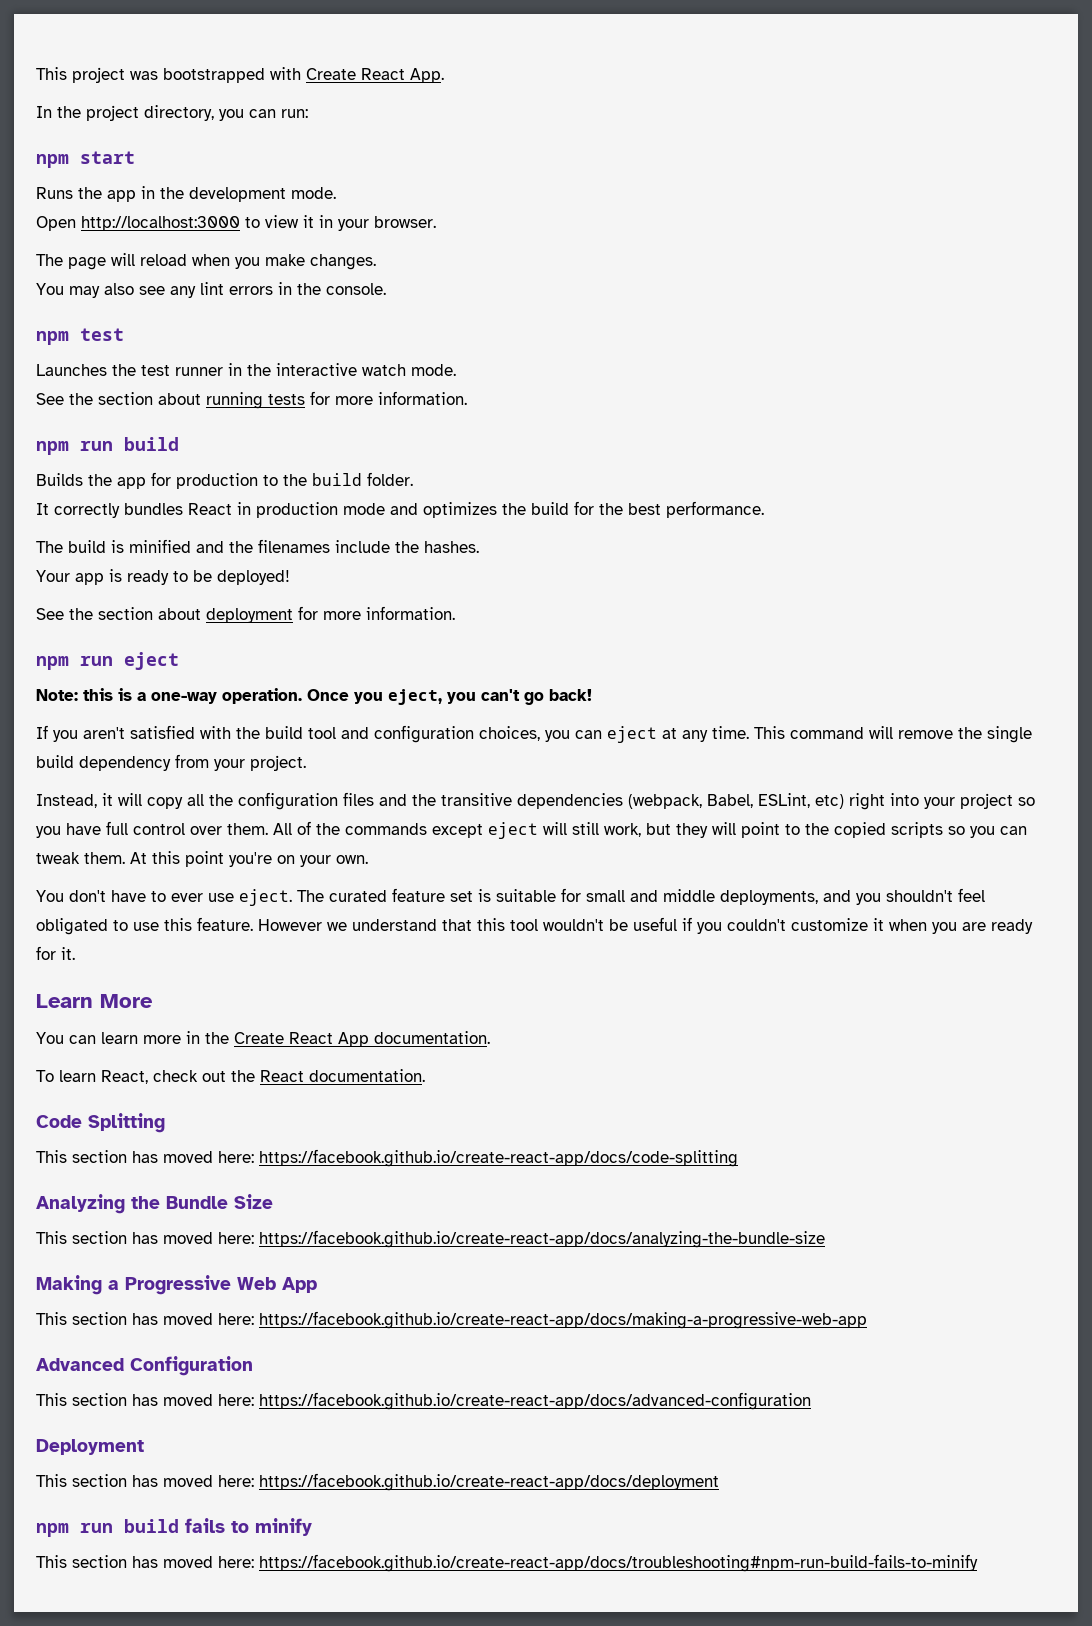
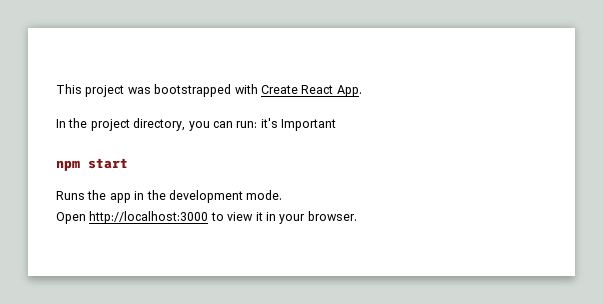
- In the project directory, you can run:
+ In the project directory, you can run: it's Important
- The page will reload when you make changes.
- You may also see any lint errors in the console.
- npm test
- Launches the test runner in the interactive watch mode.
- See the section about running tests for more information.
- npm run build
- Builds the app for production to the build folder.
- It correctly bundles React in production mode and optimizes the build for the best performance.
- The build is minified and the filenames include the hashes.
- Your app is ready to be deployed!
- See the section about deployment for more information.
- npm run eject
- Note: this is a one-way operation. Once you eject, you can't go back!
- If you aren't satisfied with the build tool and configuration choices, you can eject at any time. This command will remove the single build dependency from your project.
- Instead, it will copy all the configuration files and the transitive dependencies (webpack, Babel, ESLint, etc) right into your project so you have full control over them. All of the commands except eject will still work, but they will point to the copied scripts so you can tweak them. At this point you're on your own.
- You don't have to ever use eject. The curated feature set is suitable for small and middle deployments, and you shouldn't feel obligated to use this feature. However we understand that this tool wouldn't be useful if you couldn't customize it when you are ready for it.
- Learn More
- You can learn more in the Create React App documentation.
- To learn React, check out the React documentation.
- Code Splitting
- This section has moved here: https://facebook.github.io/create-react-app/docs/code-splitting
- Analyzing the Bundle Size
- This section has moved here: https://facebook.github.io/create-react-app/docs/analyzing-the-bundle-size
- Making a Progressive Web App
- This section has moved here: https://facebook.github.io/create-react-app/docs/making-a-progressive-web-app
- Advanced Configuration
- This section has moved here: https://facebook.github.io/create-react-app/docs/advanced-configuration
- Deployment
- This section has moved here: https://facebook.github.io/create-react-app/docs/deployment
- npm run build fails to minify
- This section has moved here: https://facebook.github.io/create-react-app/docs/troubleshooting#npm-run-build-fails-to-minify

